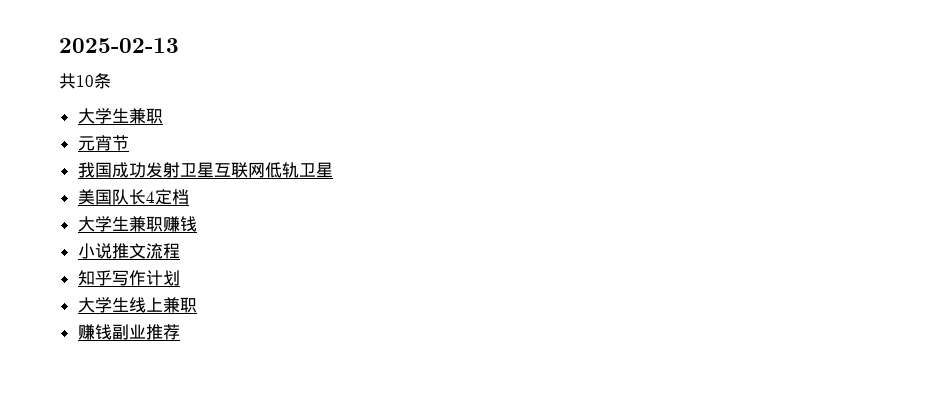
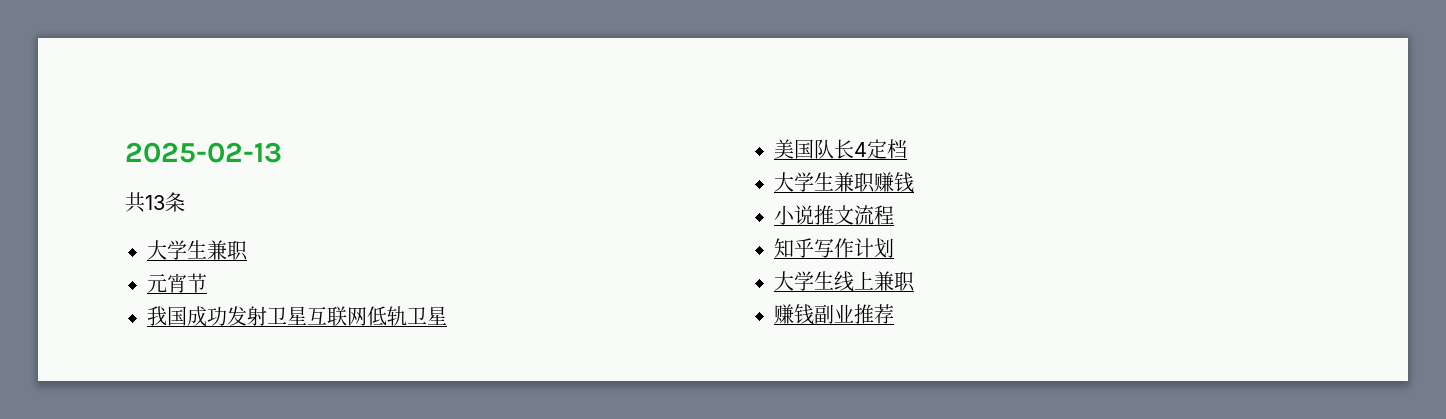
- 共10条
+ 共13条

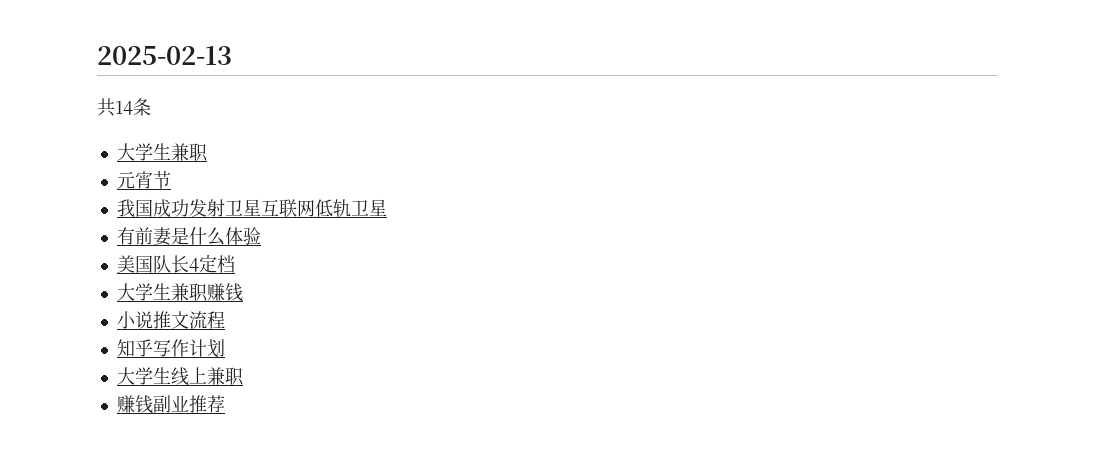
- 共13条
+ 共14条
+ 有前妻是什么体验

